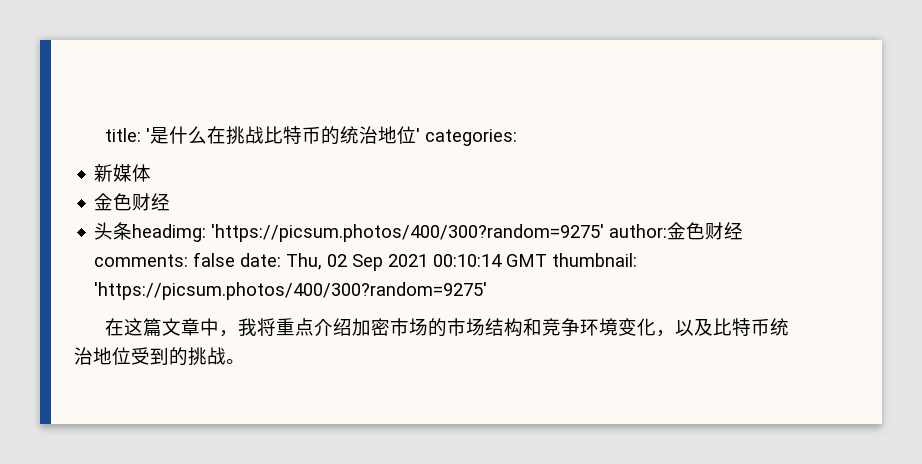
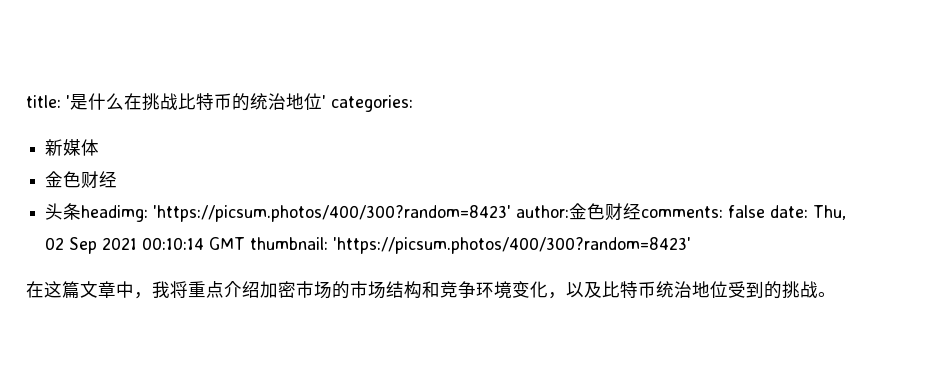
- 头条headimg: 'https://picsum.photos/400/300?random=9275' author:金色财经comments: false date: Thu, 02 Sep 2021 00:10:14 GMT thumbnail: 'https://picsum.photos/400/300?random=9275'
+ 头条headimg: 'https://picsum.photos/400/300?random=8423' author:金色财经comments: false date: Thu, 02 Sep 2021 00:10:14 GMT thumbnail: 'https://picsum.photos/400/300?random=8423'

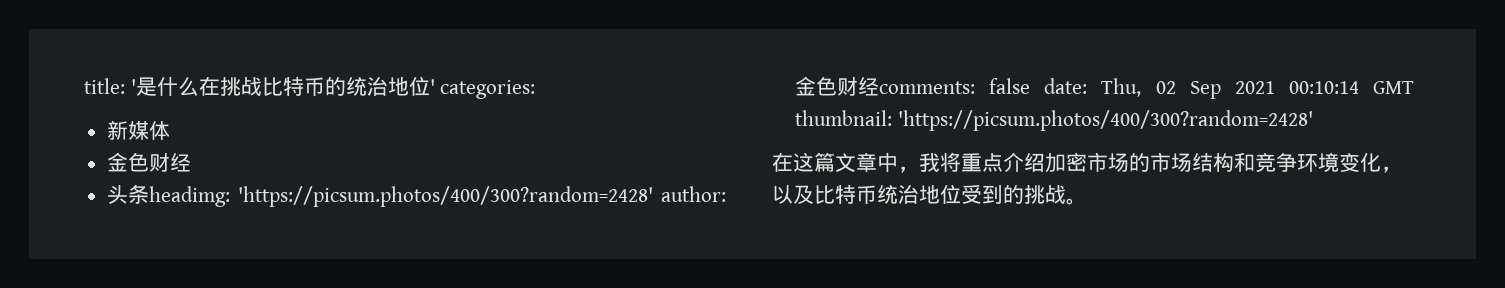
- 头条headimg: 'https://picsum.photos/400/300?random=8423' author:金色财经comments: false date: Thu, 02 Sep 2021 00:10:14 GMT thumbnail: 'https://picsum.photos/400/300?random=8423'
+ 头条headimg: 'https://picsum.photos/400/300?random=2428' author:金色财经comments: false date: Thu, 02 Sep 2021 00:10:14 GMT thumbnail: 'https://picsum.photos/400/300?random=2428'

